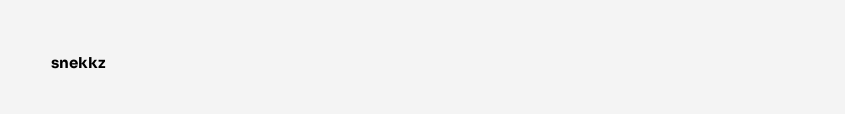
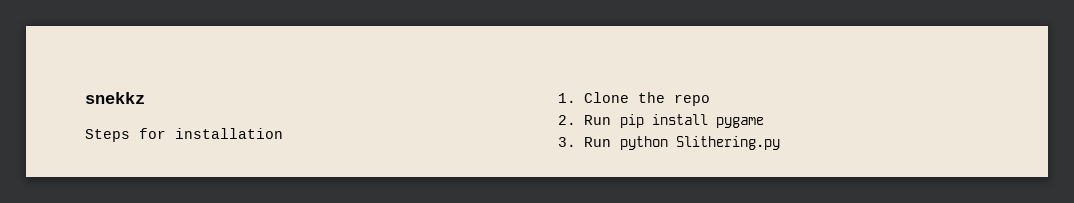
+ Steps for installation
+ 1. Clone the repo
+ 2. Run pip install pygame
+ 3. Run python Slithering.py

